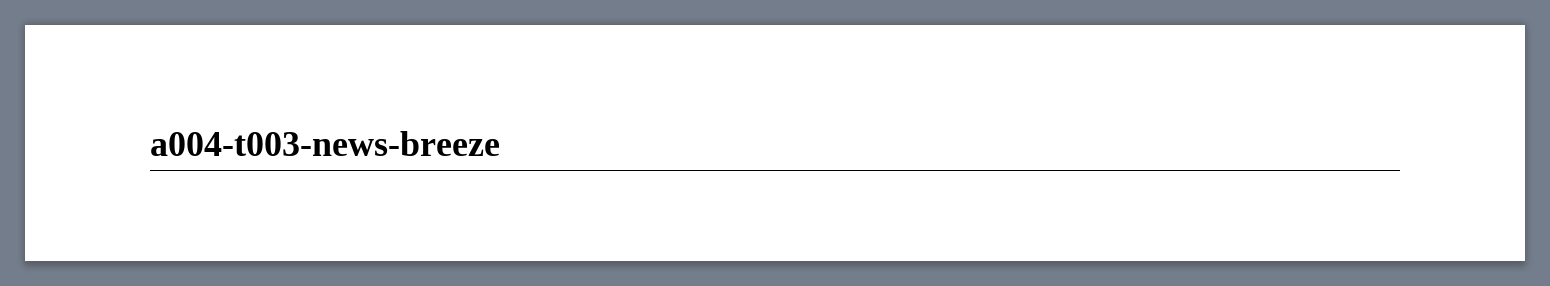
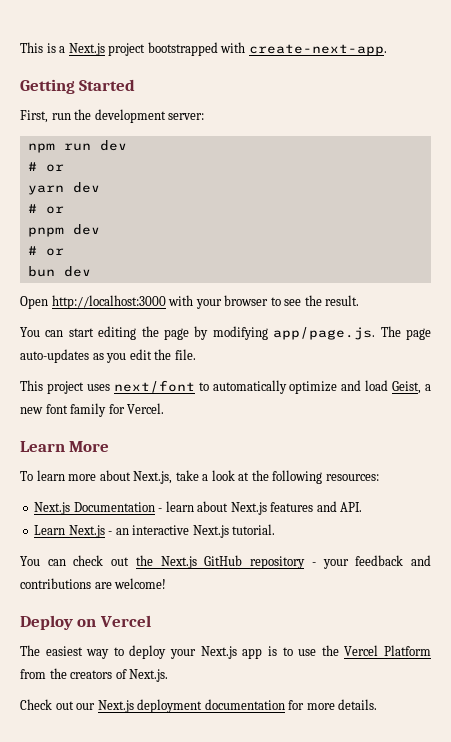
- a004-t003-news-breeze
+ This is a Next.js project bootstrapped with create-next-app.
+ Getting Started
+ First, run the development server:
+ npm run dev
+ # or
+ yarn dev
+ # or
+ pnpm dev
+ # or
+ bun dev
+ Open http://localhost:3000 with your browser to see the result.
+ You can start editing the page by modifying app/page.js. The page auto-updates as you edit the file.
+ This project uses next/font to automatically optimize and load Geist, a new font family for Vercel.
+ Learn More
+ To learn more about Next.js, take a look at the following resources:
+ Next.js Documentation - learn about Next.js features and API.
+ Learn Next.js - an interactive Next.js tutorial.
+ You can check out the Next.js GitHub repository - your feedback and contributions are welcome!
+ Deploy on Vercel
+ The easiest way to deploy your Next.js app is to use the Vercel Platform from the creators of Next.js.
+ Check out our Next.js deployment documentation for more details.

